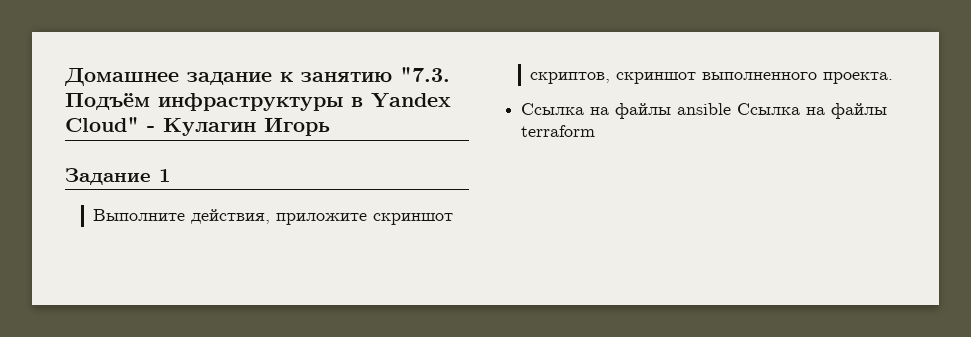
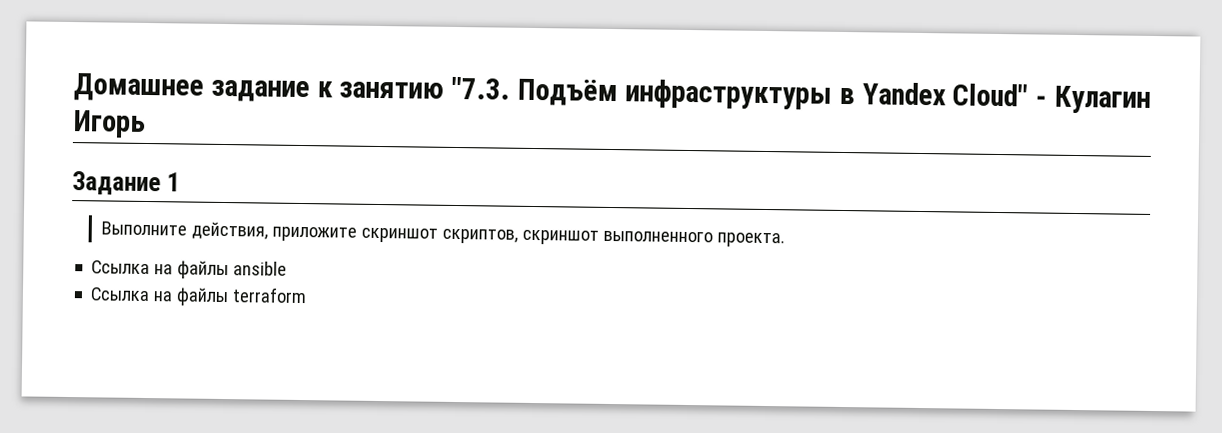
- Ссылка на файлы ansible Ссылка на файлы terraform
+ Ссылка на файлы ansible
+ Ссылка на файлы terraform

